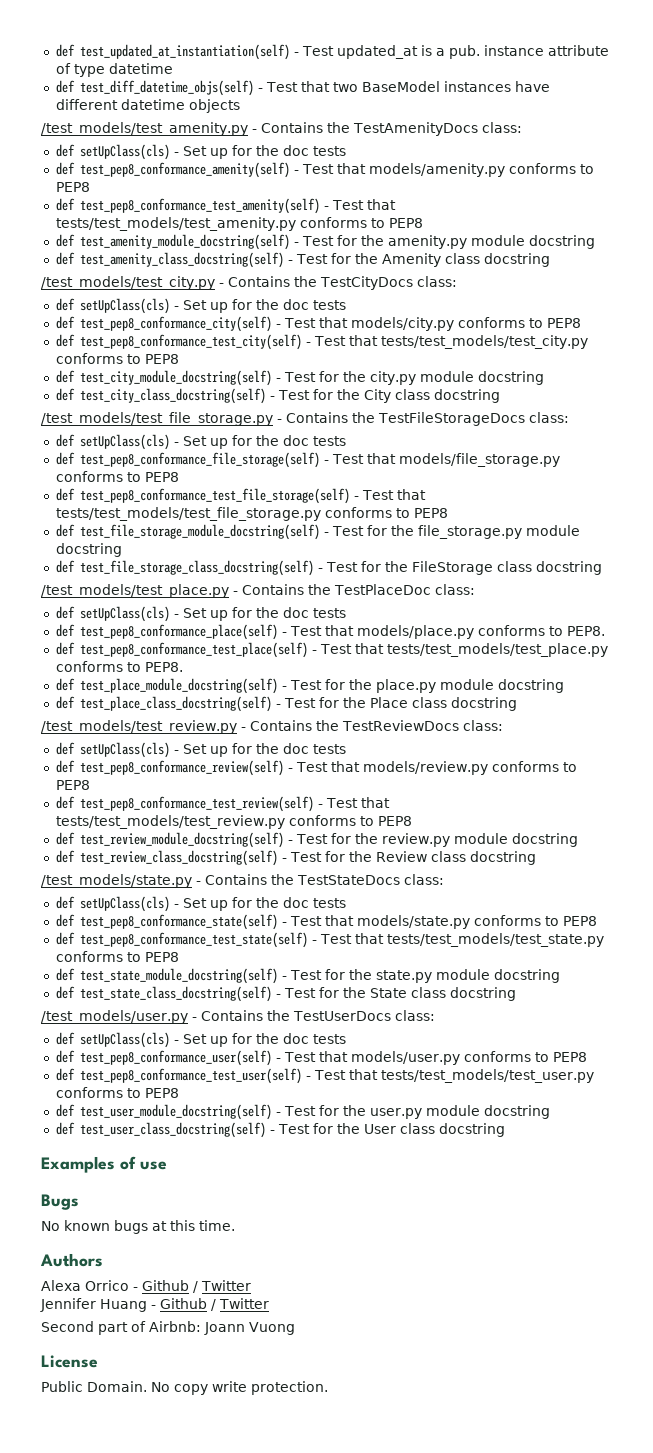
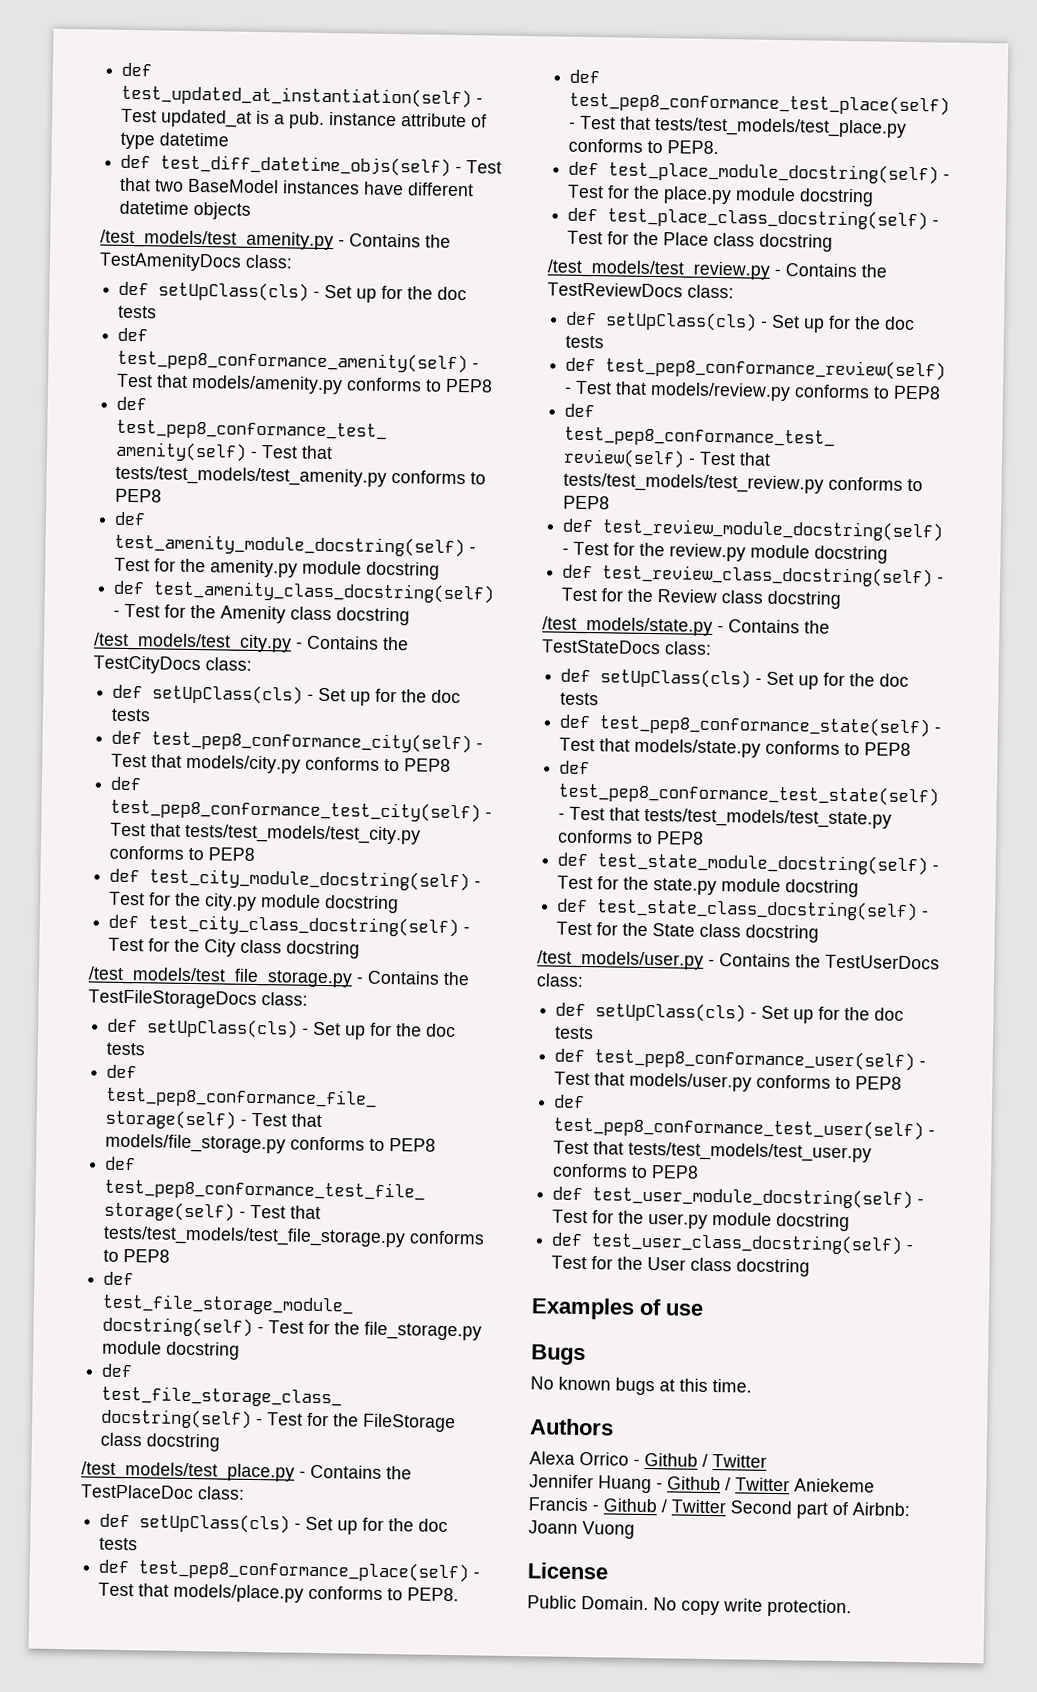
- Jennifer Huang - Github / Twitter
- Second part of Airbnb: Joann Vuong
+ Jennifer Huang - Github / Twitter Aniekeme Francis - Github / Twitter Second part of Airbnb: Joann Vuong

